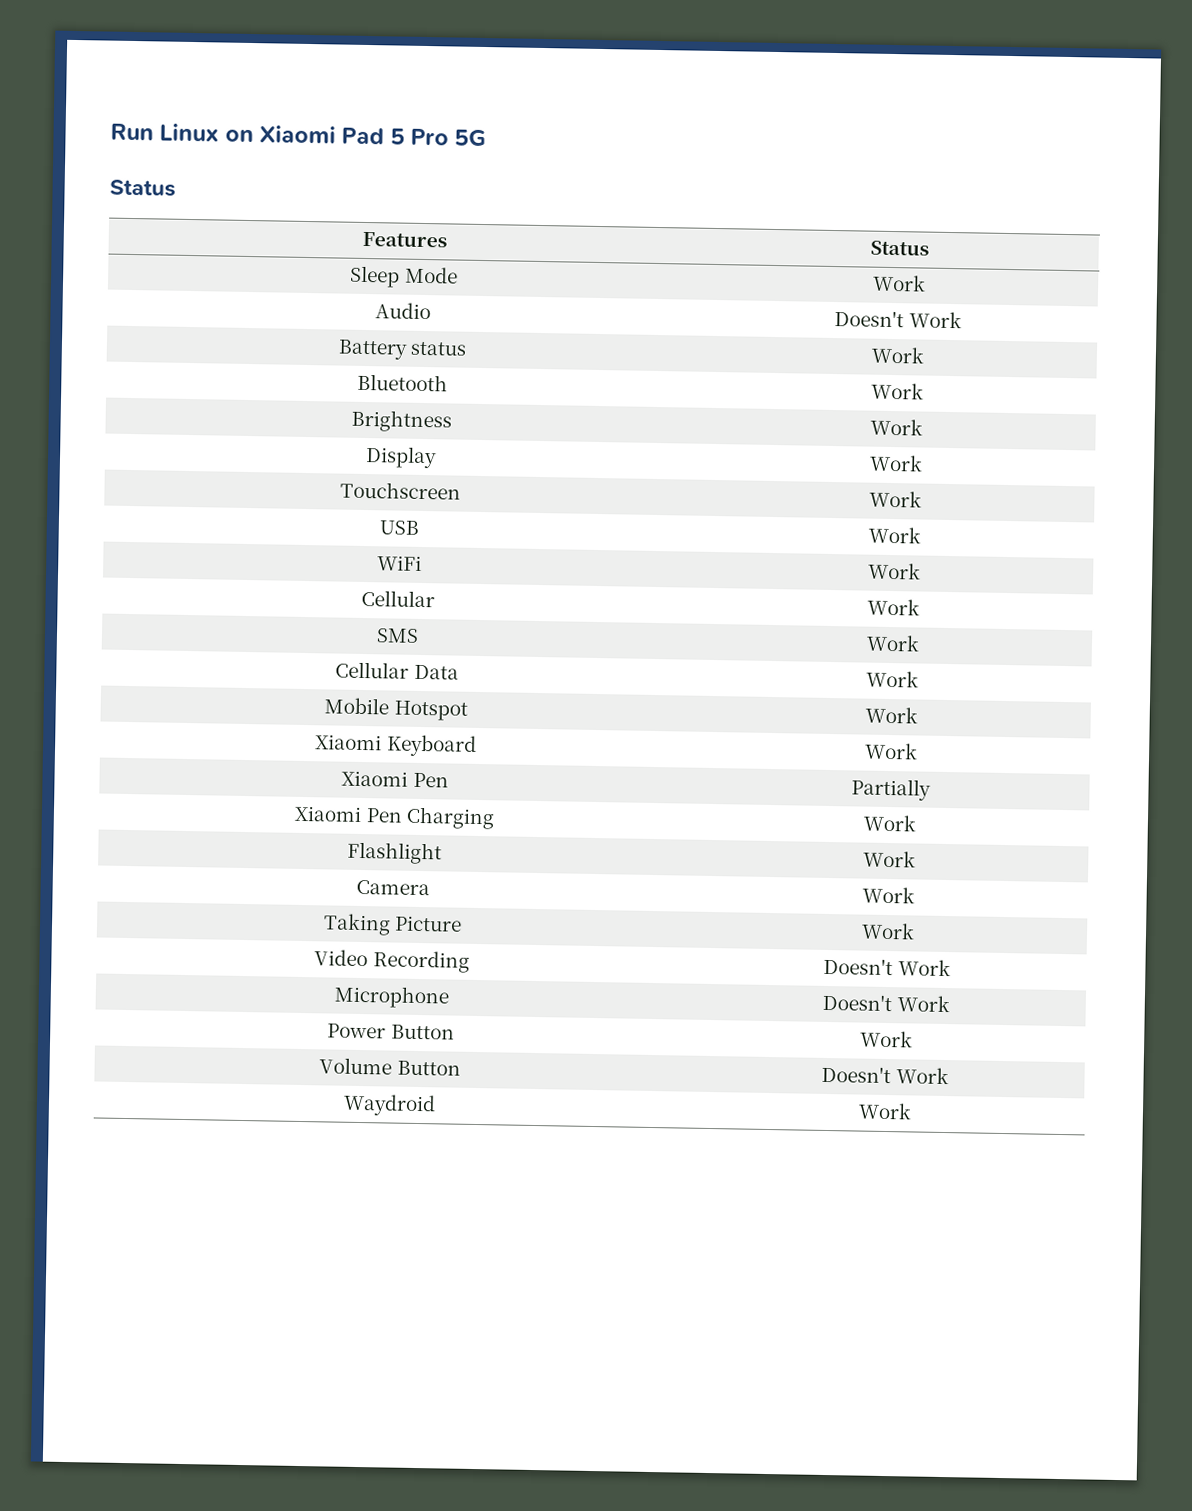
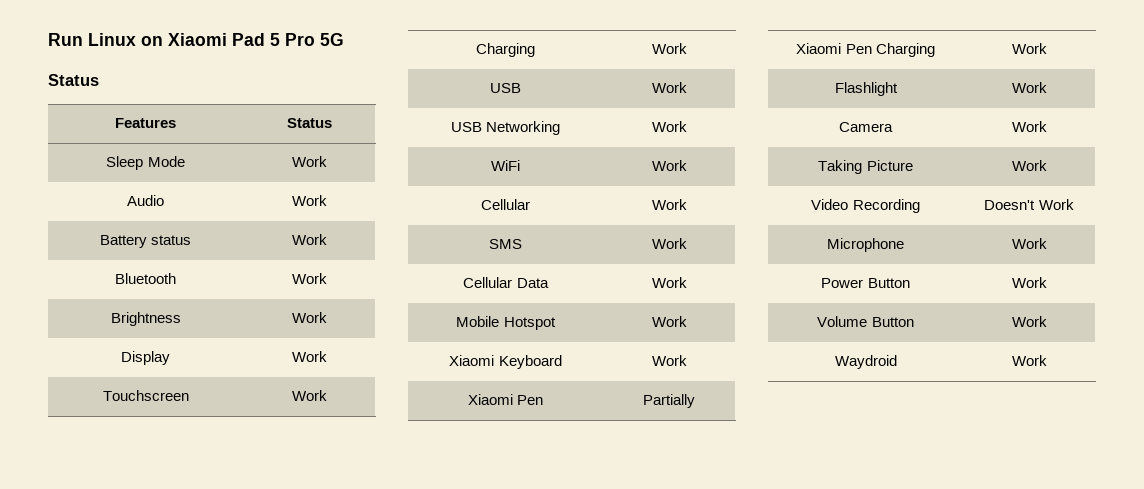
- Audio | Doesn't Work
+ Audio | Work
  Touchscreen | Work
+ Charging | Work
+ USB Networking | Work
- Microphone | Doesn't Work
+ Microphone | Work
- Volume Button | Doesn't Work
+ Volume Button | Work

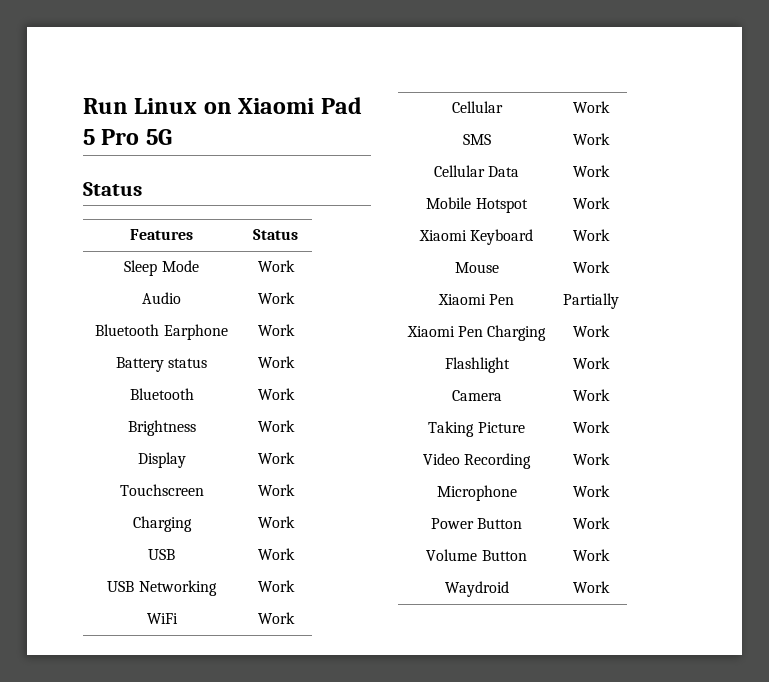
+ Bluetooth Earphone | Work
+ Mouse | Work
- Video Recording | Doesn't Work
+ Video Recording | Work

